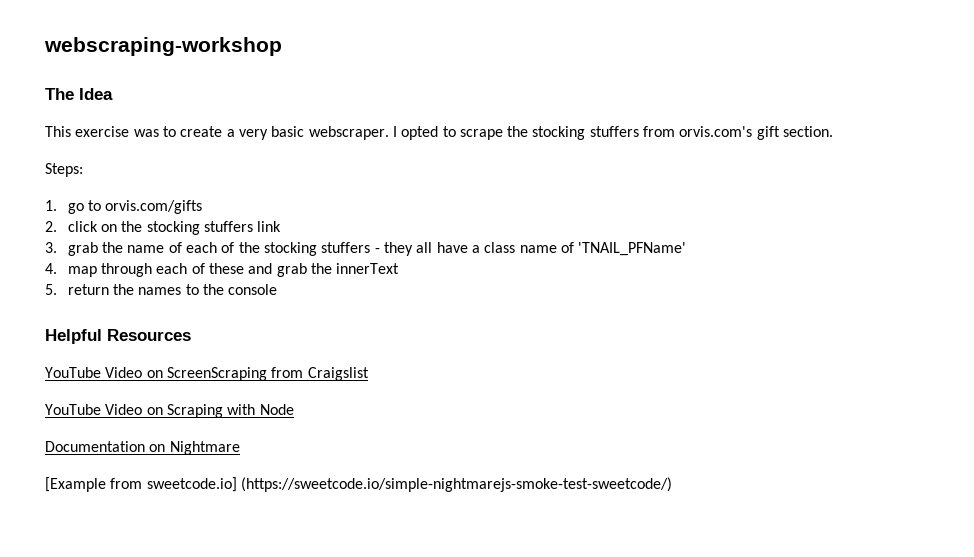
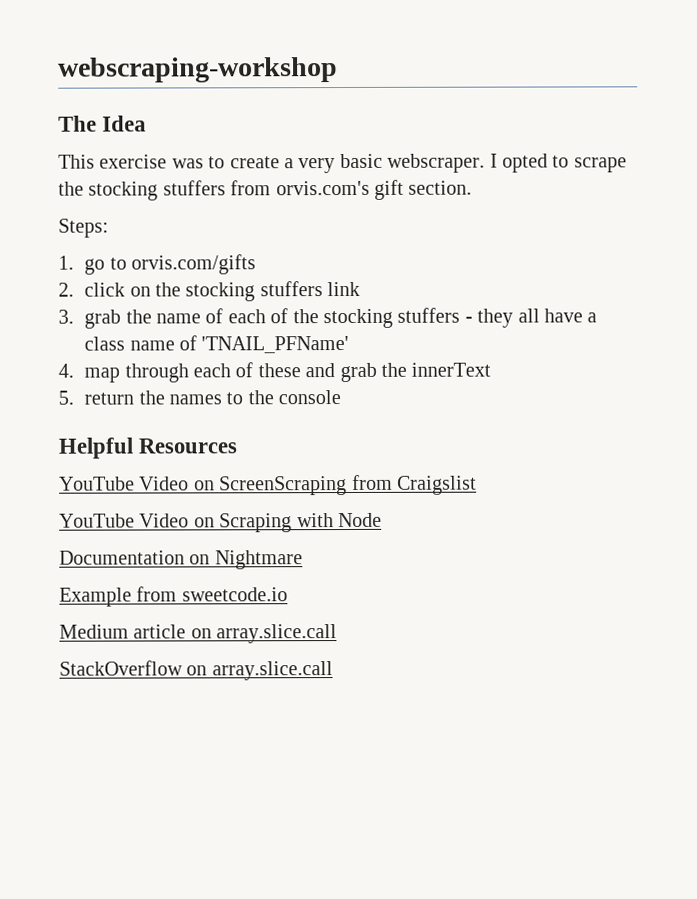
- [Example from sweetcode.io] (https://sweetcode.io/simple-nightmarejs-smoke-test-sweetcode/)
+ Example from sweetcode.io
+ Medium article on array.slice.call
+ StackOverflow on array.slice.call

